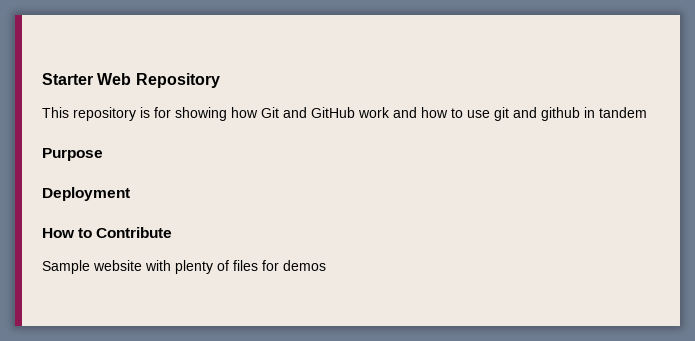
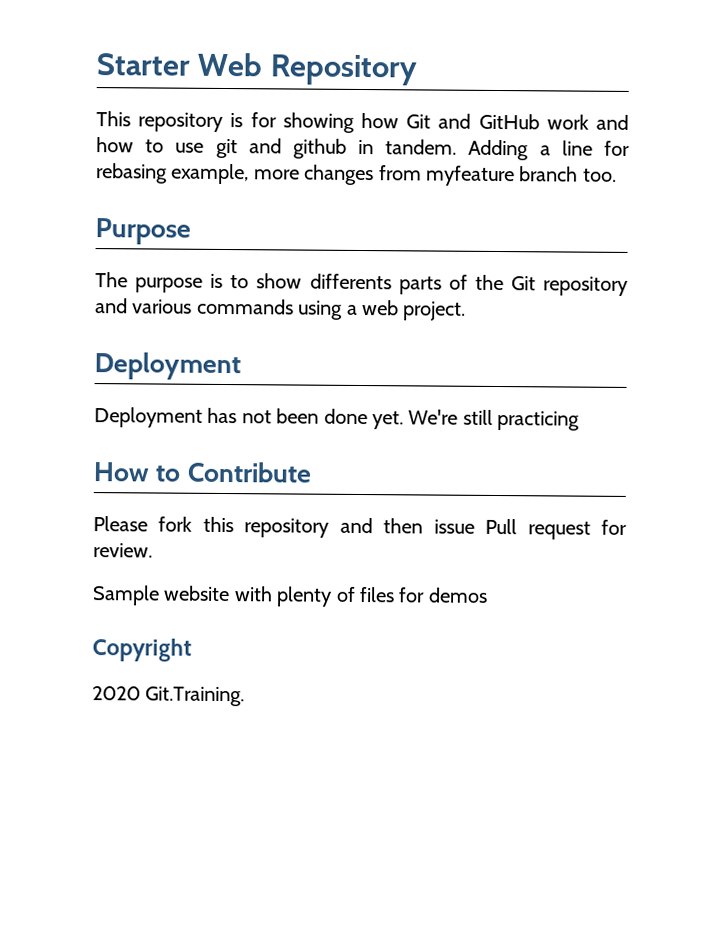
- This repository is for showing how Git and GitHub work and how to use git and github in tandem
+ This repository is for showing how Git and GitHub work and how to use git and github in tandem. Adding a line for rebasing example, more changes from myfeature branch too.
  Purpose
+ The purpose is to show differents parts of the Git repository and various commands using a web project.
  Deployment
+ Deployment has not been done yet. We're still practicing
  How to Contribute
+ Please fork this repository and then issue Pull request for review.
+ Copyright
+ 2020 Git.Training.

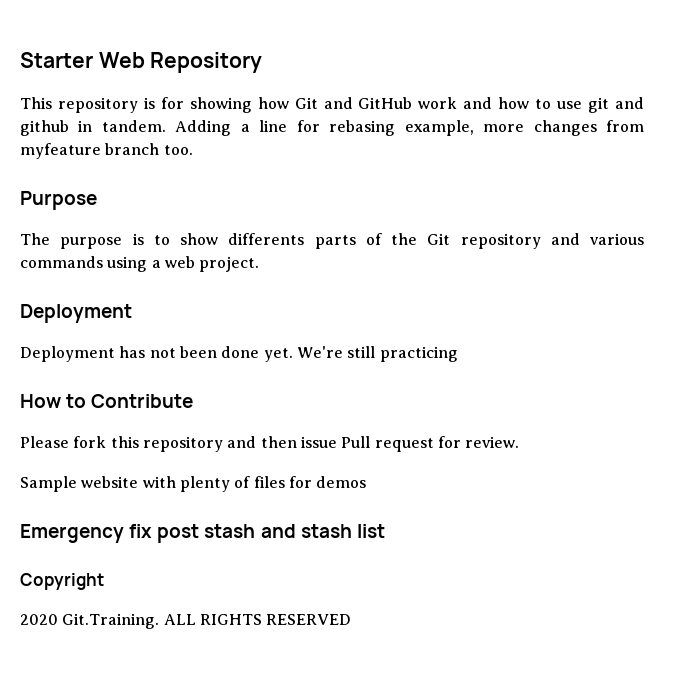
+ Emergency fix post stash and stash list
- 2020 Git.Training.
+ 2020 Git.Training. ALL RIGHTS RESERVED

